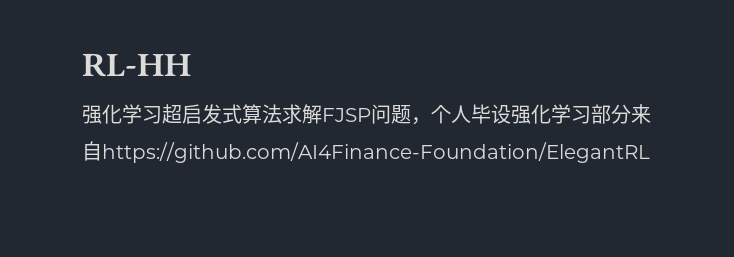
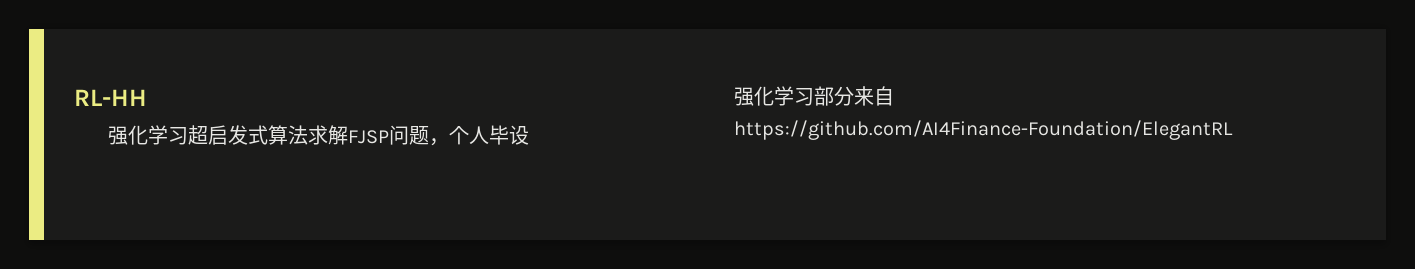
- 强化学习超启发式算法求解FJSP问题，个人毕设强化学习部分来自https://github.com/AI4Finance-Foundation/ElegantRL
+ 强化学习超启发式算法求解FJSP问题，个人毕设
+ 强化学习部分来自https://github.com/AI4Finance-Foundation/ElegantRL

